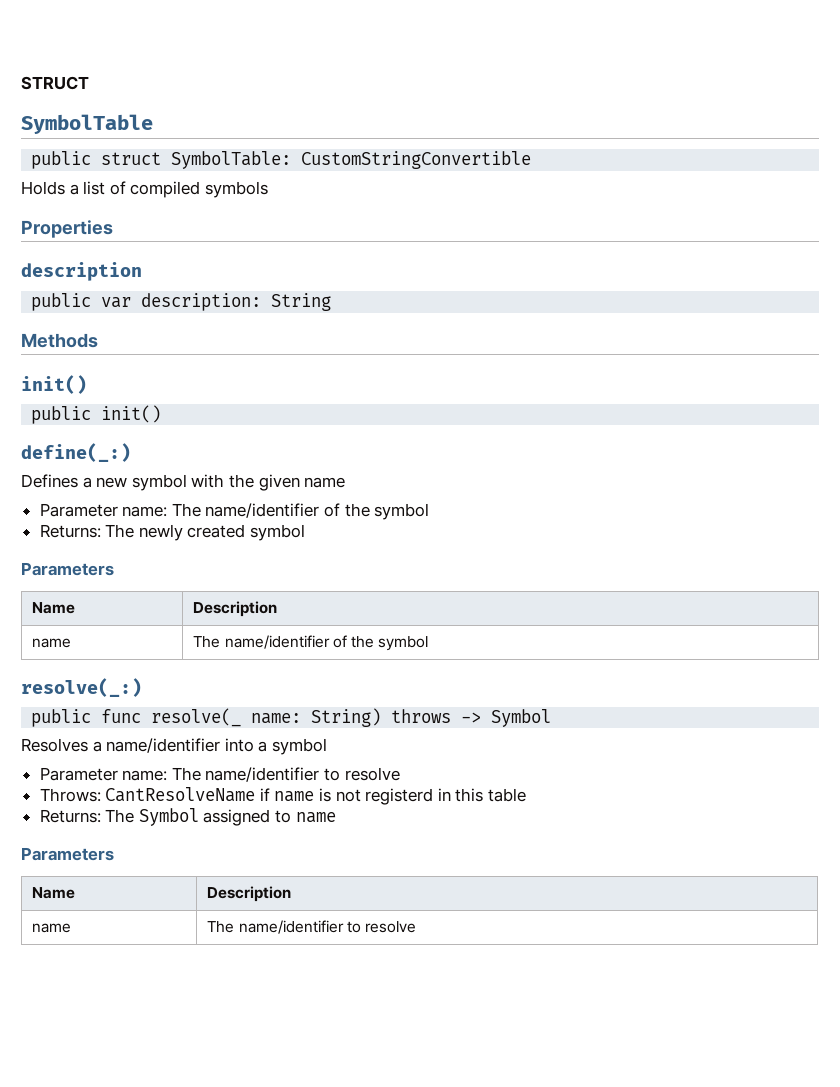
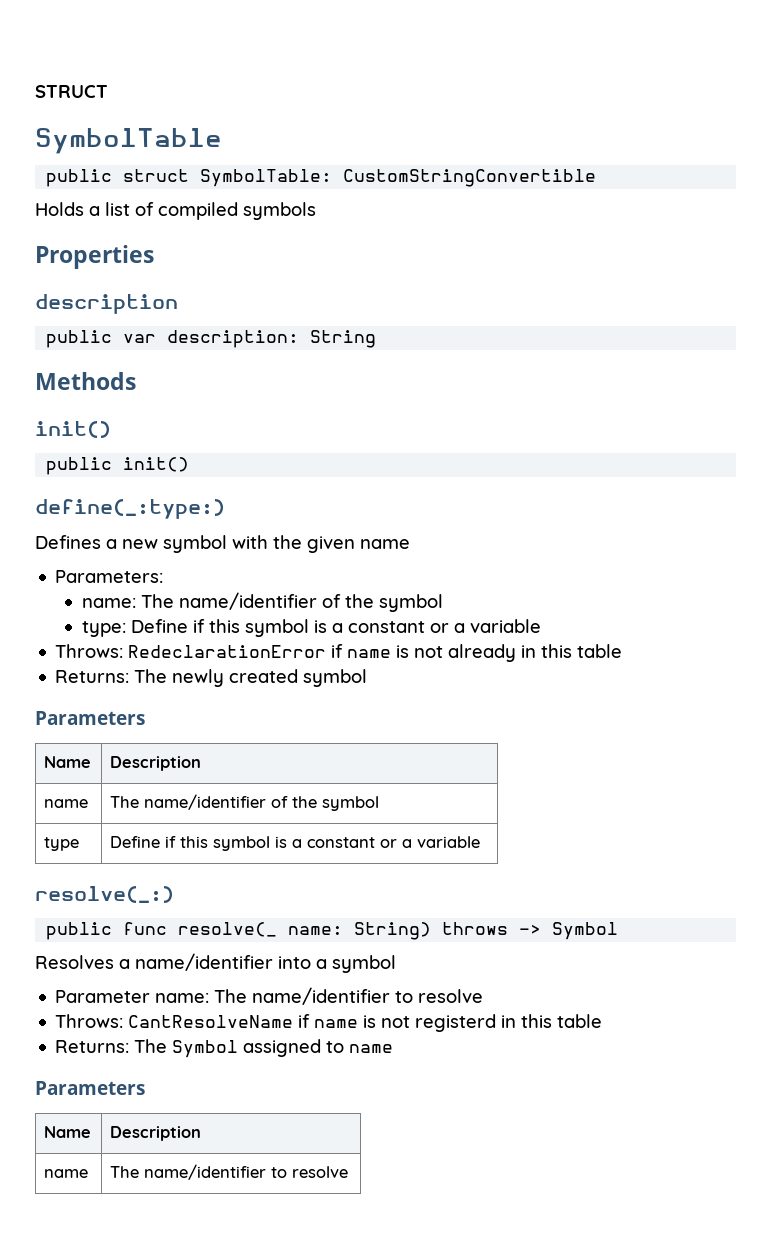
- define(_:)
+ define(_:type:)
- Parameter name: The name/identifier of the symbol
+ Parameters:
+ name: The name/identifier of the symbol
+ type: Define if this symbol is a constant or a variable
+ Throws: RedeclarationError if name is not already in this table
+ type | Define if this symbol is a constant or a variable

